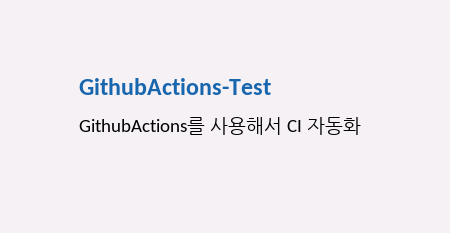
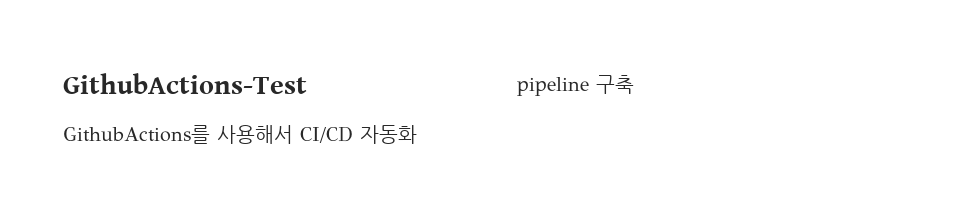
- GithubActions를 사용해서 CI 자동화
+ GithubActions를 사용해서 CI/CD 자동화 pipeline 구축

